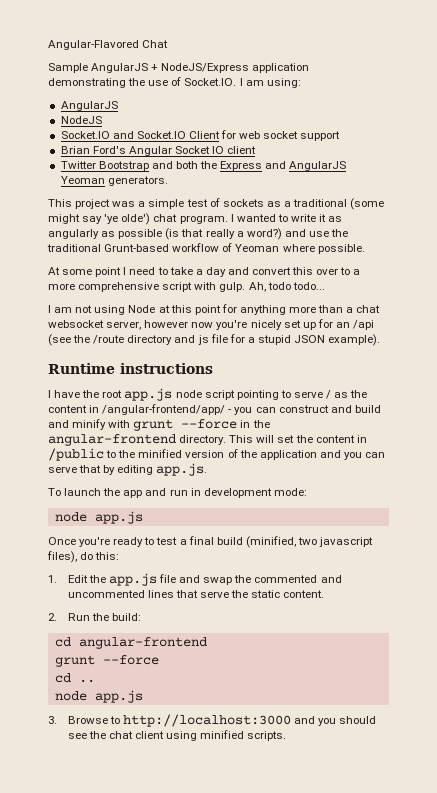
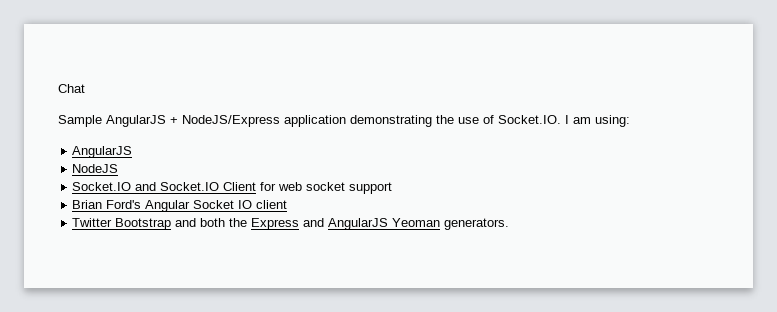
- Angular-Flavored Chat
+ Chat
- This project was a simple test of sockets as a traditional (some might say 'ye olde') chat program. I wanted to write it as angularly as possible (is that really a word?) and use the traditional Grunt-based workflow of Yeoman where possible.
- At some point I need to take a day and convert this over to a more comprehensive script with gulp. Ah, todo todo...
- I am not using Node at this point for anything more than a chat websocket server, however now you're nicely set up for an /api (see the /route directory and js file for a stupid JSON example).
- Runtime instructions
- I have the root app.js node script pointing to serve / as the content in /angular-frontend/app/ - you can construct and build and minify with grunt --force in the angular-frontend directory. This will set the content in /public to the minified version of the application and you can serve that by editing app.js.
- To launch the app and run in development mode:
- node app.js
- Once you're ready to test a final build (minified, two javascript files), do this:
- 1. Edit the app.js file and swap the commented and uncommented lines that serve the static content.
- 2. Run the build:
- cd angular-frontend
- grunt --force
- cd ..
- node app.js
- 3. Browse to http://localhost:3000 and you should see the chat client using minified scripts.

